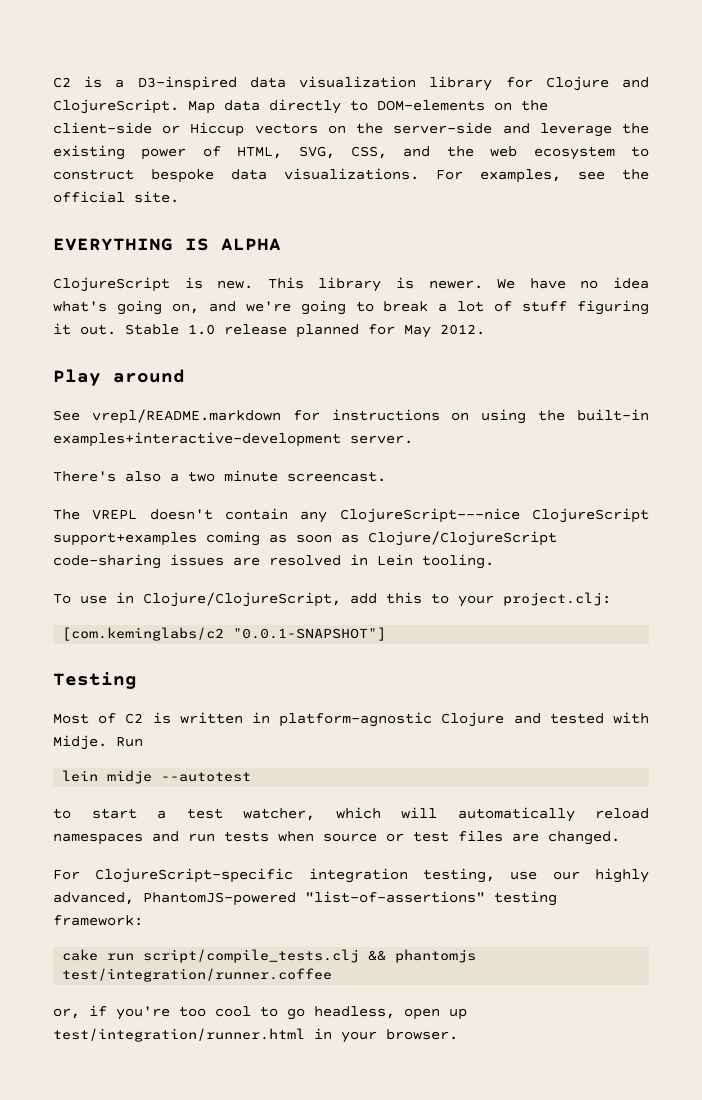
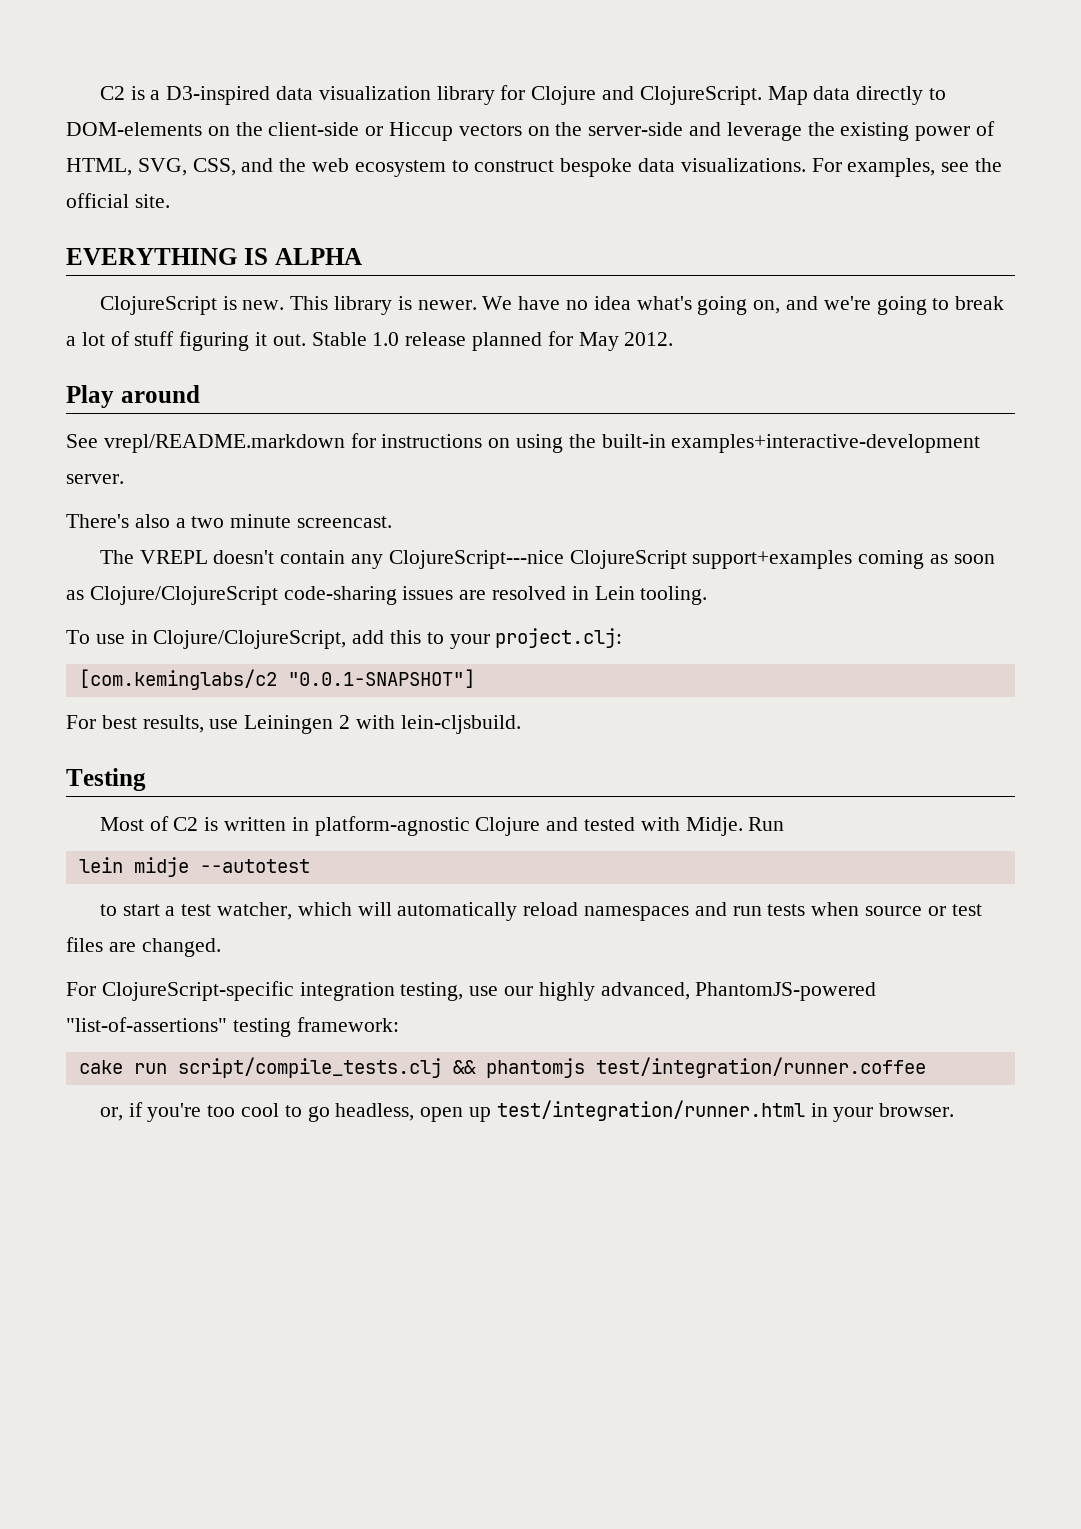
+ For best results, use Leiningen 2 with lein-cljsbuild.

